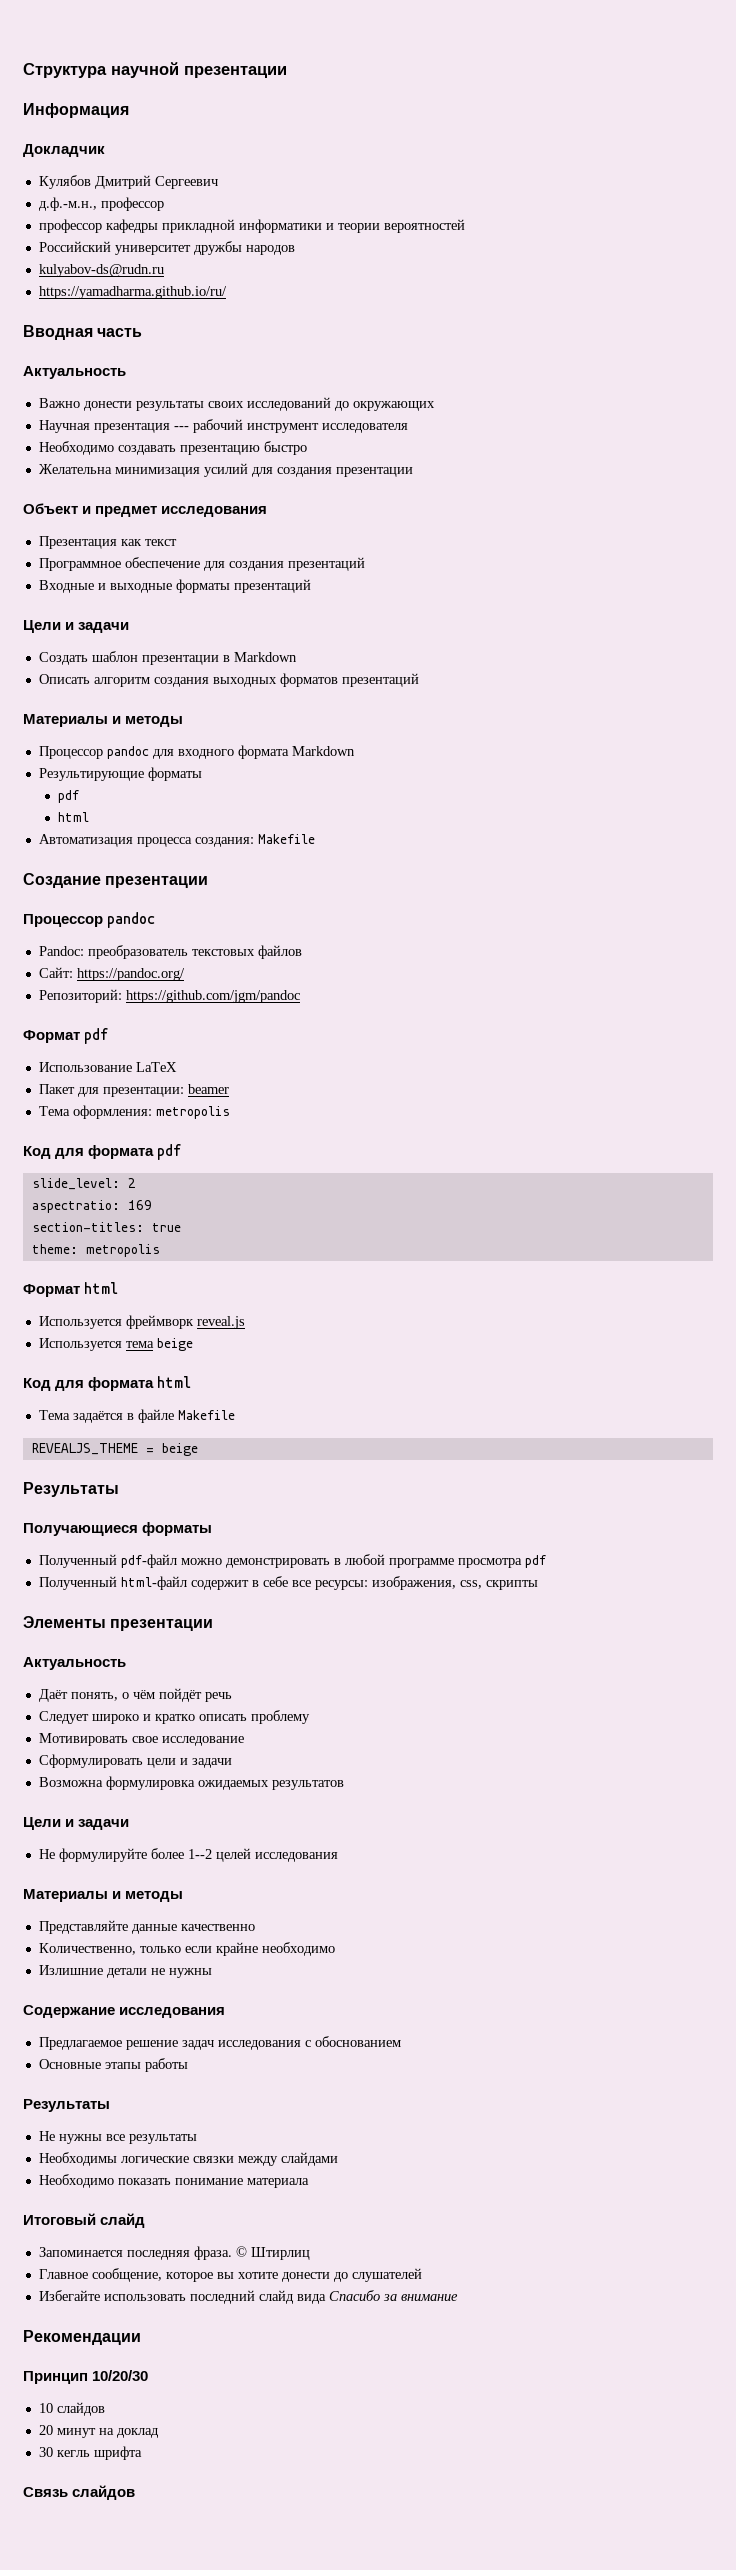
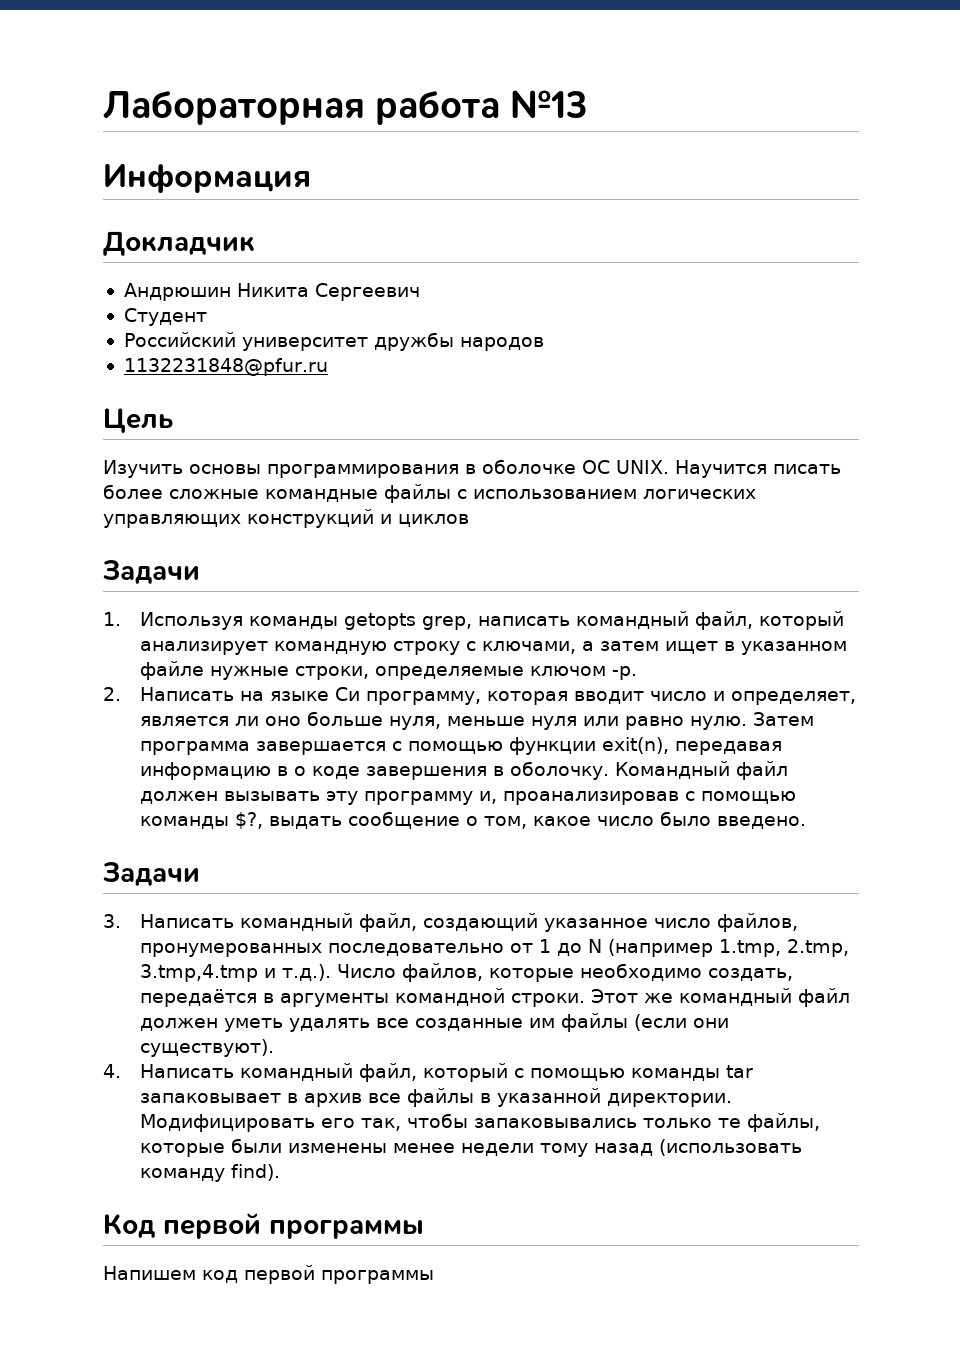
- Структура научной презентации
+ Лабораторная работа №13
- Кулябов Дмитрий Сергеевич
+ Андрюшин Никита Сергеевич
- д.ф.-м.н., профессор
- профессор кафедры прикладной информатики и теории вероятностей
+ Студент
  Российский университет дружбы народов
- kulyabov-ds@rudn.ru
- https://yamadharma.github.io/ru/
- Вводная часть
- Актуальность
- Важно донести результаты своих исследований до окружающих
- Научная презентация --- рабочий инструмент исследователя
- Необходимо создавать презентацию быстро
- Желательна минимизация усилий для создания презентации
- Объект и предмет исследования
- Презентация как текст
- Программное обеспечение для создания презентаций
- Входные и выходные форматы презентаций
- Цели и задачи
- Создать шаблон презентации в Markdown
- Описать алгоритм создания выходных форматов презентаций
- Материалы и методы
- Процессор pandoc для входного формата Markdown
- Результирующие форматы
- pdf
- html
- Автоматизация процесса создания: Makefile
- Создание презентации
- Процессор pandoc
- Pandoc: преобразователь текстовых файлов
- Сайт: https://pandoc.org/
- Репозиторий: https://github.com/jgm/pandoc
- Формат pdf
- Использование LaTeX
- Пакет для презентации: beamer
- Тема оформления: metropolis
- Код для формата pdf
- slide_level: 2
- aspectratio: 169
- section-titles: true
- theme: metropolis
- Формат html
- Используется фреймворк reveal.js
- Используется тема beige
- Код для формата html
- Тема задаётся в файле Makefile
- REVEALJS_THEME = beige
- Результаты
- Получающиеся форматы
- Полученный pdf-файл можно демонстрировать в любой программе просмотра pdf
- Полученный html-файл содержит в себе все ресурсы: изображения, css, скрипты
- Элементы презентации
- Актуальность
- Даёт понять, о чём пойдёт речь
- Следует широко и кратко описать проблему
- Мотивировать свое исследование
- Сформулировать цели и задачи
- Возможна формулировка ожидаемых результатов
- Цели и задачи
- Не формулируйте более 1--2 целей исследования
- Материалы и методы
- Представляйте данные качественно
- Количественно, только если крайне необходимо
- Излишние детали не нужны
- Содержание исследования
- Предлагаемое решение задач исследования с обоснованием
- Основные этапы работы
- Результаты
- Не нужны все результаты
- Необходимы логические связки между слайдами
- Необходимо показать понимание материала
- Итоговый слайд
- Запоминается последняя фраза. © Штирлиц
- Главное сообщение, которое вы хотите донести до слушателей
- Избегайте использовать последний слайд вида Спасибо за внимание
- Рекомендации
- Принцип 10/20/30
- 10 слайдов
- 20 минут на доклад
- 30 кегль шрифта
- Связь слайдов
+ 1132231848@pfur.ru
+ Цель
+ Изучить основы программирования в оболочке ОС UNIX. Научится писать более сложные командные файлы с использованием логических управляющих конструкций и циклов
+ Задачи
+ 1. Используя команды getopts grep, написать командный файл, который анализирует командную строку с ключами, а затем ищет в указанном файле нужные строки, определяемые ключом -p.
+ 2. Написать на языке Си программу, которая вводит число и определяет, является ли оно больше нуля, меньше нуля или равно нулю. Затем программа завершается с помощью функции exit(n), передавая информацию в о коде завершения в оболочку. Командный файл должен вызывать эту программу и, проанализировав с помощью команды $?, выдать сообщение о том, какое число было введено.
+ Задачи
+ 3. Написать командный файл, создающий указанное число файлов, пронумерованных последовательно от 1 до N (например 1.tmp, 2.tmp, 3.tmp,4.tmp и т.д.). Число файлов, которые необходимо создать, передаётся в аргументы командной строки. Этот же командный файл должен уметь удалять все созданные им файлы (если они существуют).
+ 4. Написать командный файл, который с помощью команды tar запаковывает в архив все файлы в указанной директории. Модифицировать его так, чтобы запаковывались только те файлы, которые были изменены менее недели тому назад (использовать команду find).
+ Код первой программы
+ Напишем код первой программы

